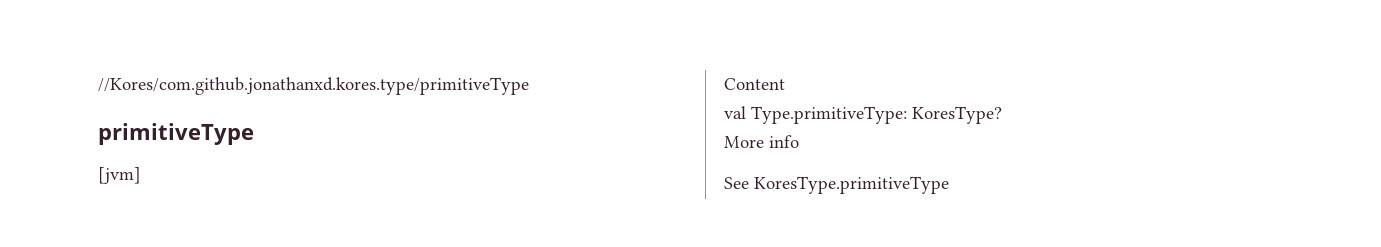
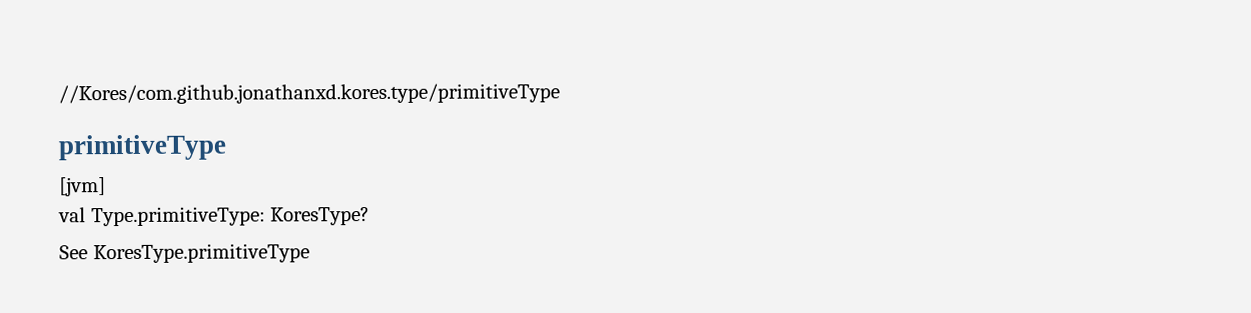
- Content
- More info

